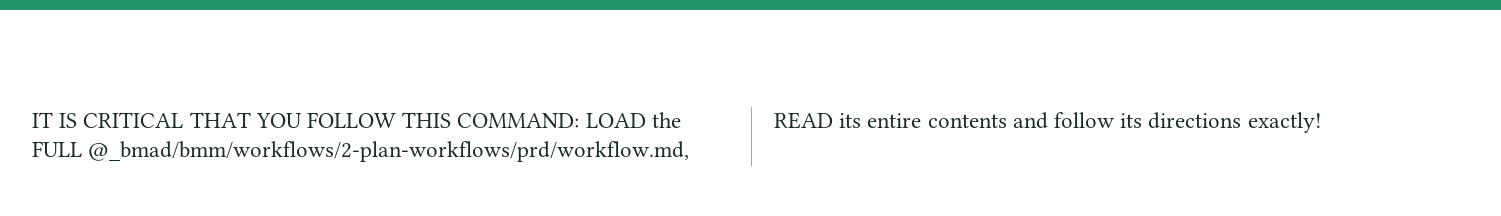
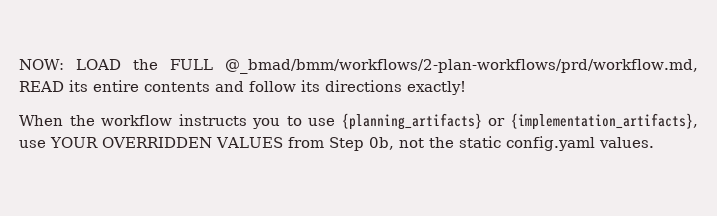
- IT IS CRITICAL THAT YOU FOLLOW THIS COMMAND: LOAD the FULL @_bmad/bmm/workflows/2-plan-workflows/prd/workflow.md, READ its entire contents and follow its directions exactly!
+ NOW: LOAD the FULL @_bmad/bmm/workflows/2-plan-workflows/prd/workflow.md, READ its entire contents and follow its directions exactly!
+ When the workflow instructs you to use {planning_artifacts} or {implementation_artifacts}, use YOUR OVERRIDDEN VALUES from Step 0b, not the static config.yaml values.

